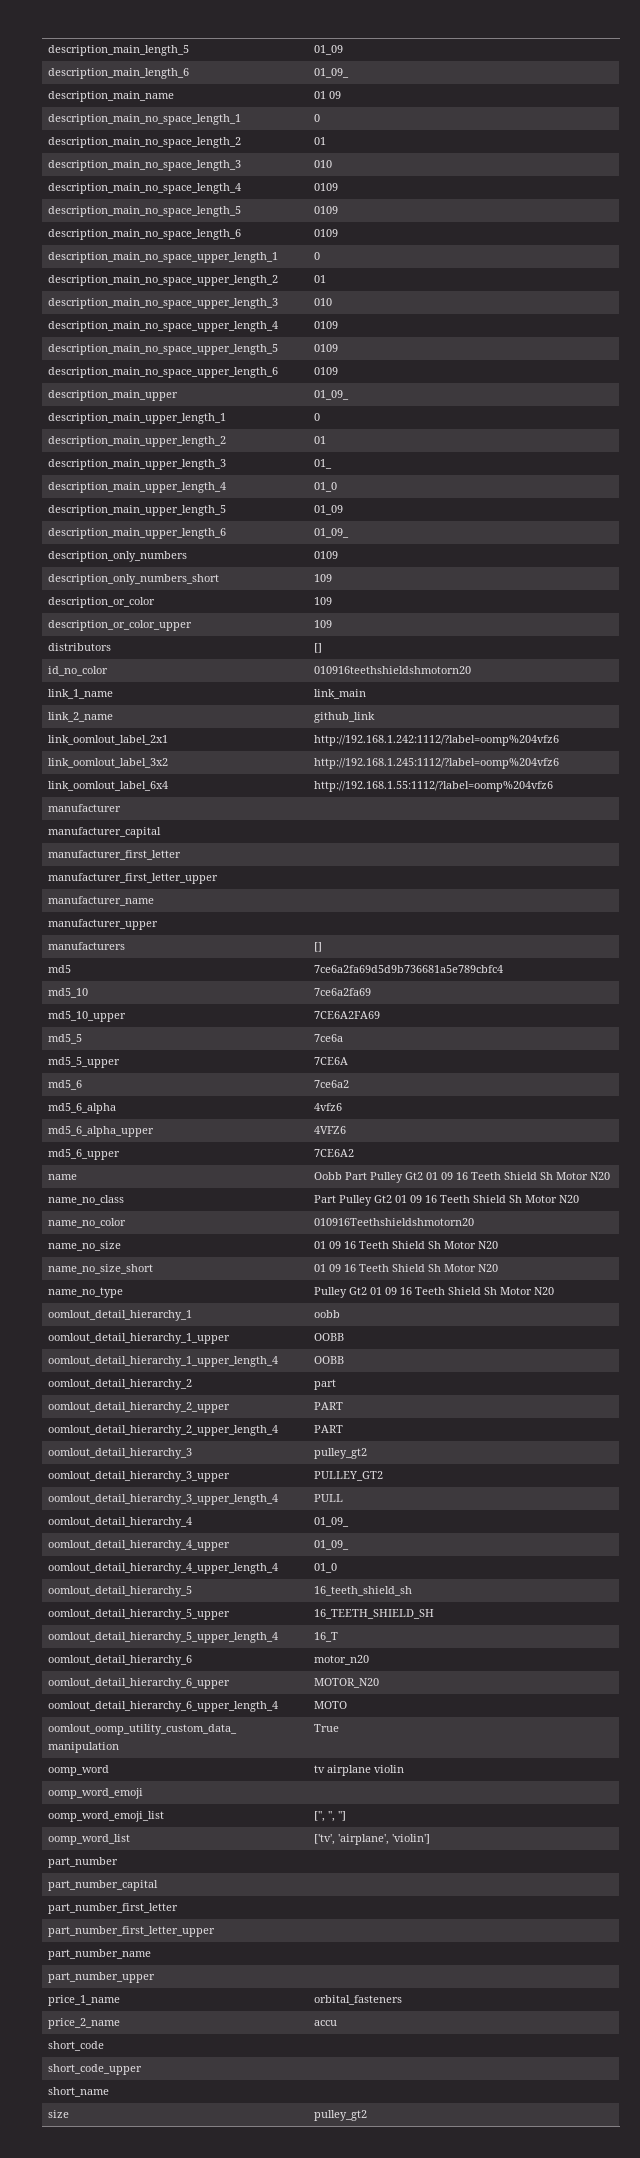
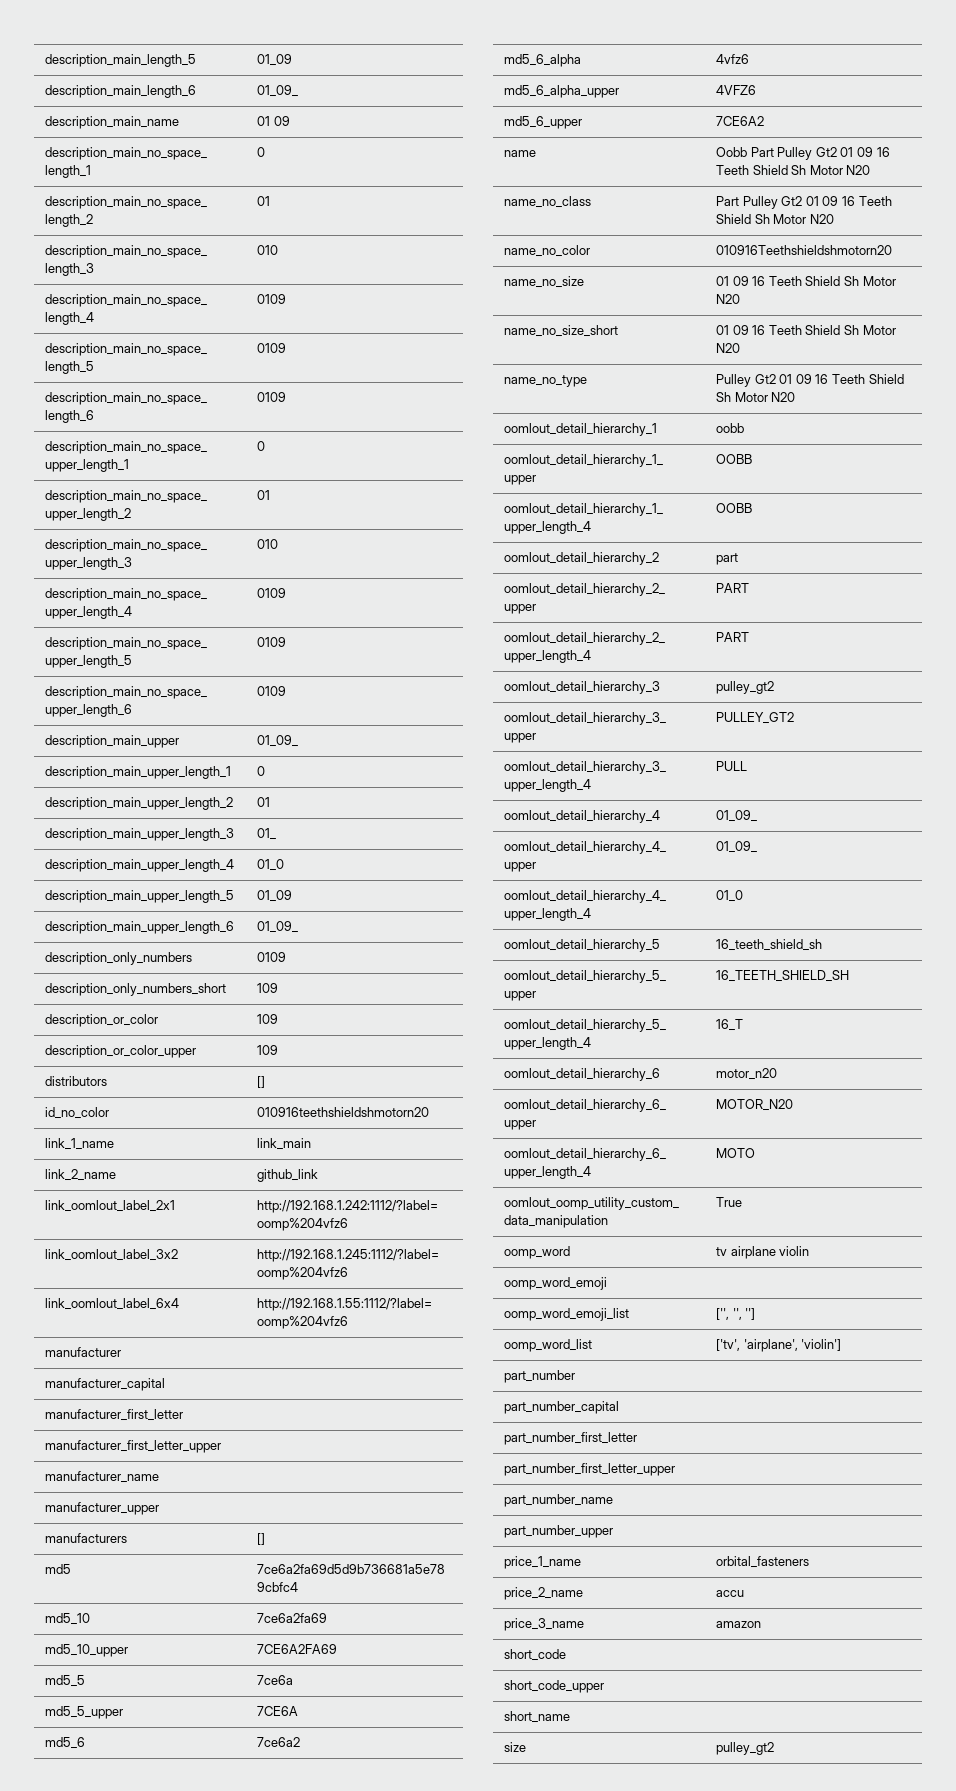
+ price_3_name | amazon

